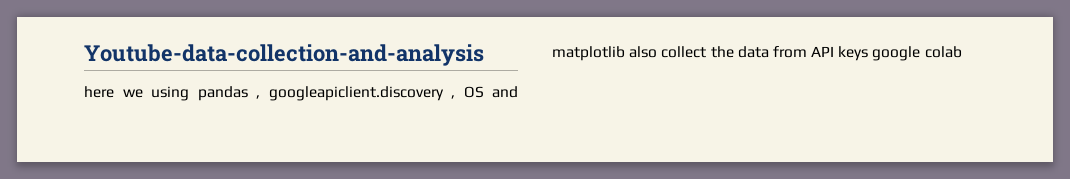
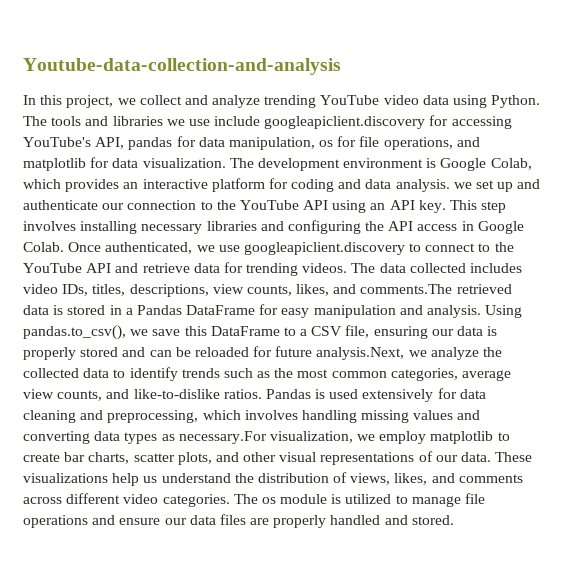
- here we using pandas , googleapiclient.discovery , OS and matplotlib also collect the data from API keys google colab
+ In this project, we collect and analyze trending YouTube video data using Python. The tools and libraries we use include googleapiclient.discovery for accessing YouTube's API, pandas for data manipulation, os for file operations, and matplotlib for data visualization. The development environment is Google Colab, which provides an interactive platform for coding and data analysis. we set up and authenticate our connection to the YouTube API using an API key. This step involves installing necessary libraries and configuring the API access in Google Colab. Once authenticated, we use googleapiclient.discovery to connect to the YouTube API and retrieve data for trending videos. The data collected includes video IDs, titles, descriptions, view counts, likes, and comments.The retrieved data is stored in a Pandas DataFrame for easy manipulation and analysis. Using pandas.to_csv(), we save this DataFrame to a CSV file, ensuring our data is properly stored and can be reloaded for future analysis.Next, we analyze the collected data to identify trends such as the most common categories, average view counts, and like-to-dislike ratios. Pandas is used extensively for data cleaning and preprocessing, which involves handling missing values and converting data types as necessary.For visualization, we employ matplotlib to create bar charts, scatter plots, and other visual representations of our data. These visualizations help us understand the distribution of views, likes, and comments across different video categories. The os module is utilized to manage file operations and ensure our data files are properly handled and stored.

